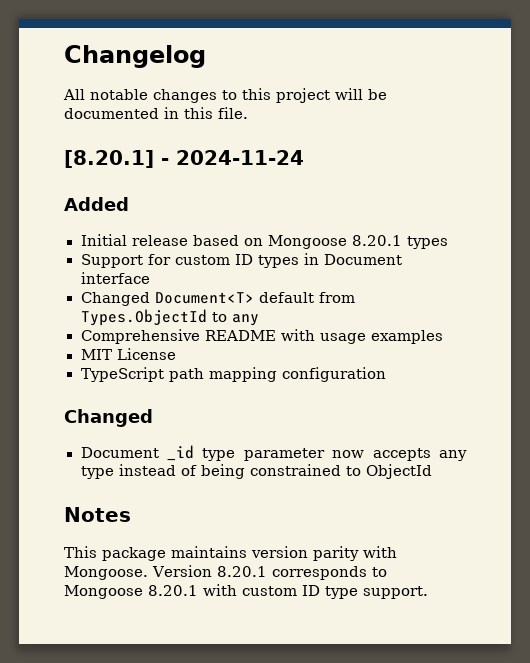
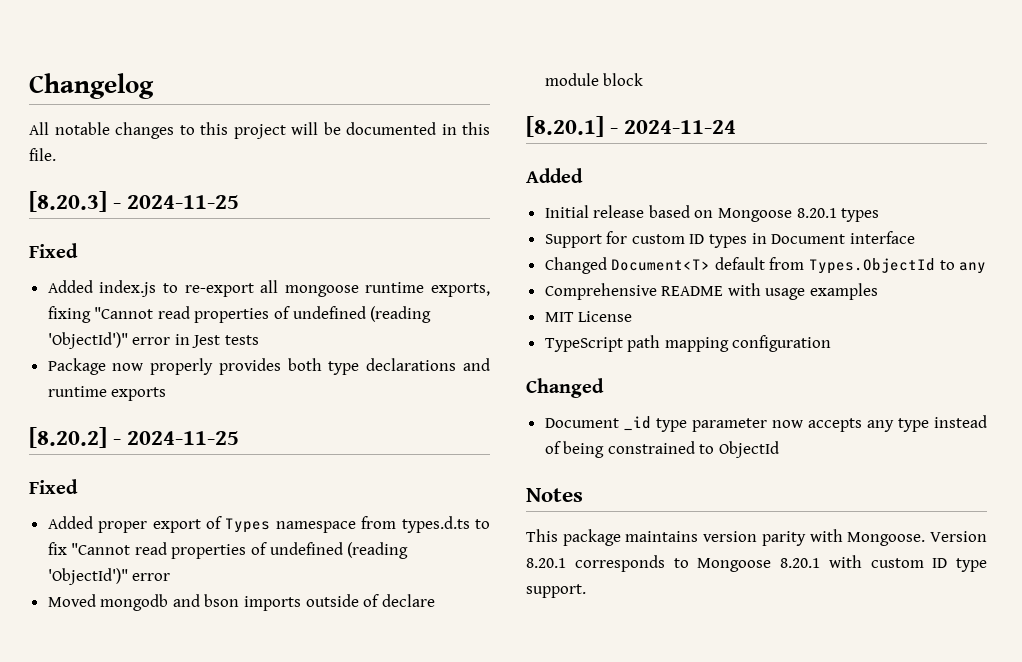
+ [8.20.3] - 2024-11-25
+ Fixed
+ Added index.js to re-export all mongoose runtime exports, fixing "Cannot read properties of undefined (reading 'ObjectId')" error in Jest tests
+ Package now properly provides both type declarations and runtime exports
+ [8.20.2] - 2024-11-25
+ Fixed
+ Added proper export of Types namespace from types.d.ts to fix "Cannot read properties of undefined (reading 'ObjectId')" error
+ Moved mongodb and bson imports outside of declare module block

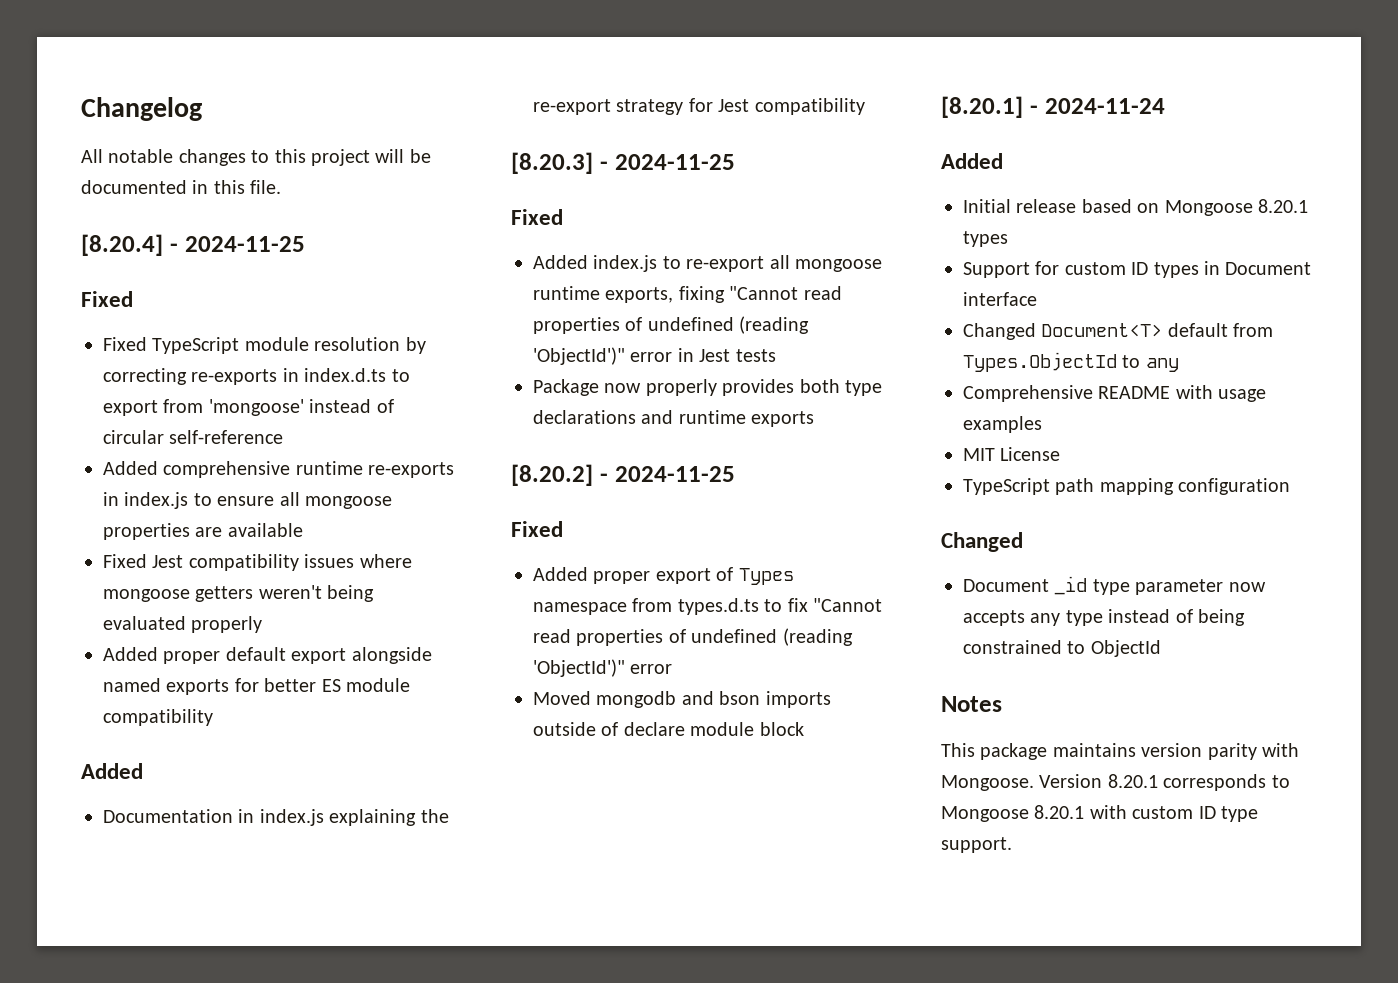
+ [8.20.4] - 2024-11-25
+ Fixed
+ Fixed TypeScript module resolution by correcting re-exports in index.d.ts to export from 'mongoose' instead of circular self-reference
+ Added comprehensive runtime re-exports in index.js to ensure all mongoose properties are available
+ Fixed Jest compatibility issues where mongoose getters weren't being evaluated properly
+ Added proper default export alongside named exports for better ES module compatibility
+ Added
+ Documentation in index.js explaining the re-export strategy for Jest compatibility

